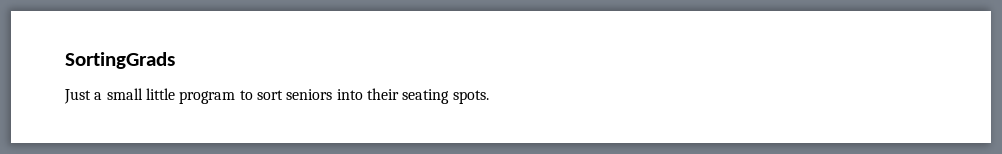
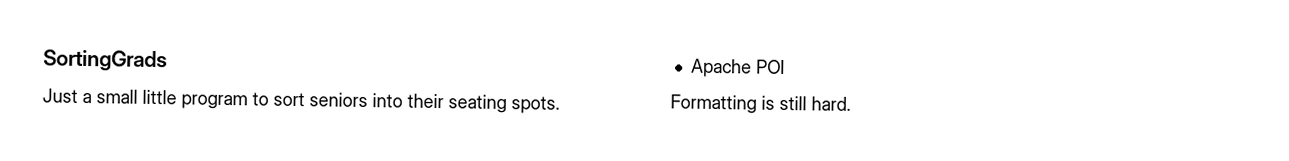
+ Apache POI
+ Formatting is still hard.

